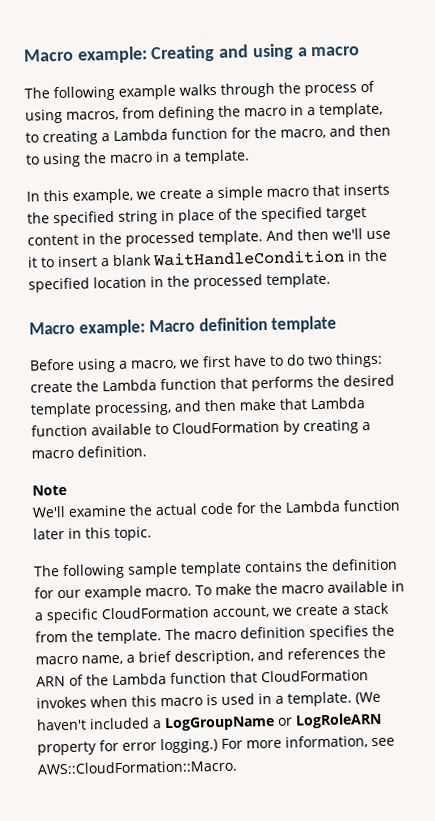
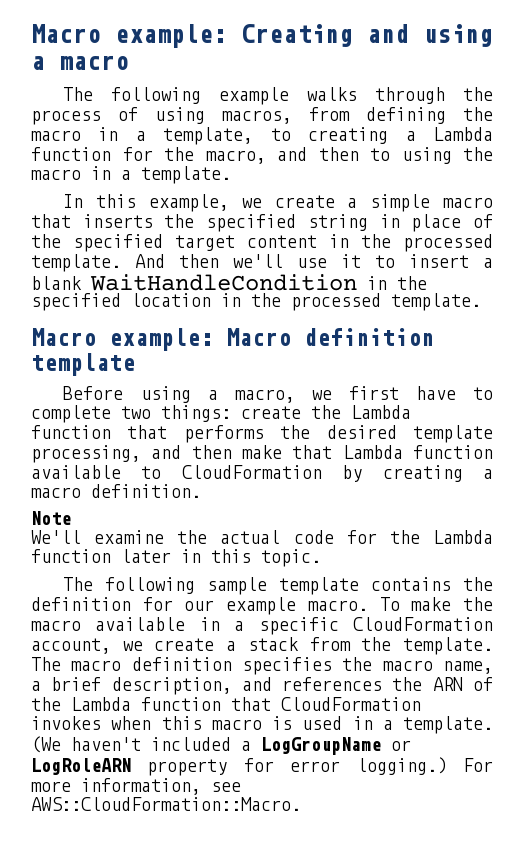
- Before using a macro, we first have to do two things: create the Lambda function that performs the desired template processing, and then make that Lambda function available to CloudFormation by creating a macro definition.
+ Before using a macro, we first have to complete two things: create the Lambda function that performs the desired template processing, and then make that Lambda function available to CloudFormation by creating a macro definition.

